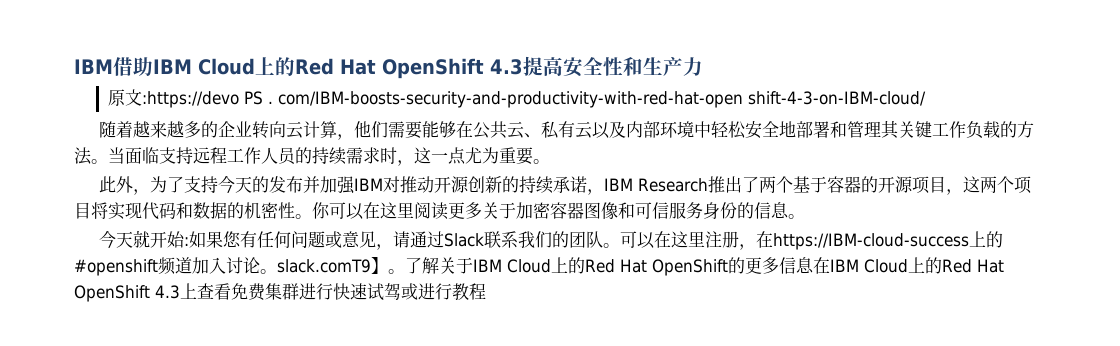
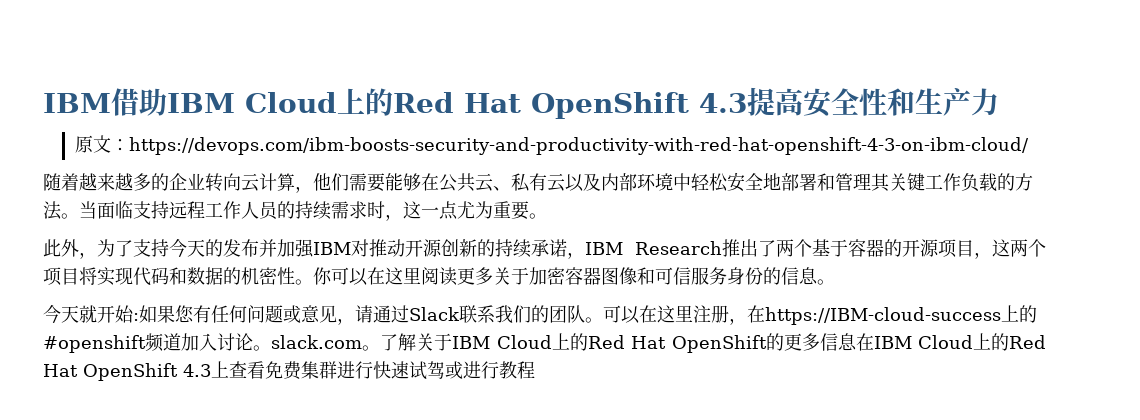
- 原文:https://devo PS . com/IBM-boosts-security-and-productivity-with-red-hat-open shift-4-3-on-IBM-cloud/
+ 原文：https://devops.com/ibm-boosts-security-and-productivity-with-red-hat-openshift-4-3-on-ibm-cloud/
- 可以在这里注册，在https://IBM-cloud-success上的#openshift频道加入讨论。slack.comT9】。
+ 可以在这里注册，在https://IBM-cloud-success上的#openshift频道加入讨论。slack.com。

